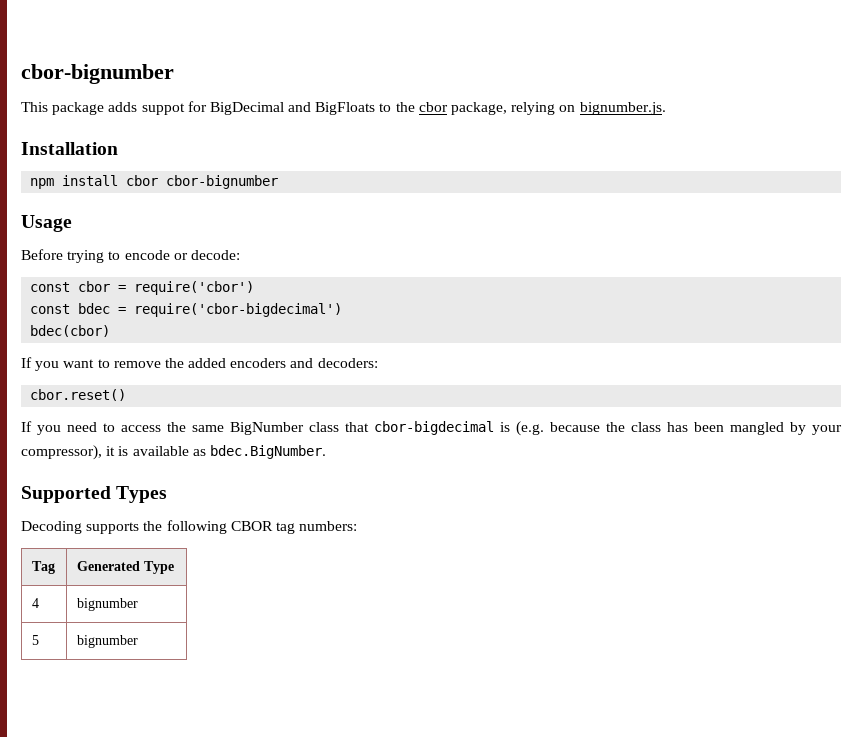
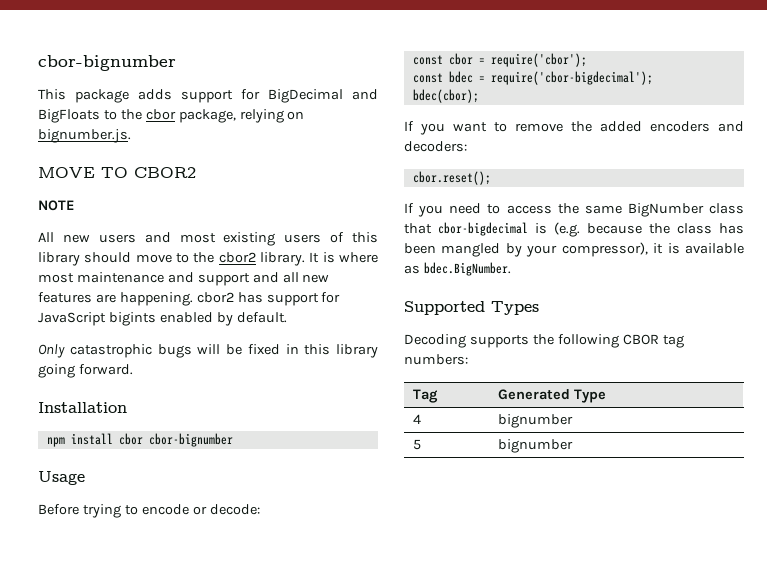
- This package adds suppot for BigDecimal and BigFloats to the cbor package, relying on bignumber.js.
+ This package adds support for BigDecimal and BigFloats to the cbor package, relying on bignumber.js.
+ MOVE TO CBOR2
+ NOTE
+ All new users and most existing users of this library should move to the cbor2 library. It is where most maintenance and support and all new features are happening. cbor2 has support for JavaScript bigints enabled by default.
+ Only catastrophic bugs will be fixed in this library going forward.
- const cbor = require('cbor')
+ const cbor = require('cbor');
- const bdec = require('cbor-bigdecimal')
- bdec(cbor)
+ const bdec = require('cbor-bigdecimal');
+ bdec(cbor);
- cbor.reset()
+ cbor.reset();

